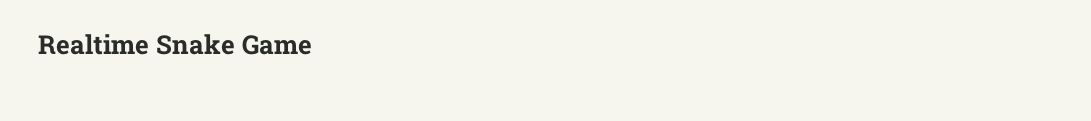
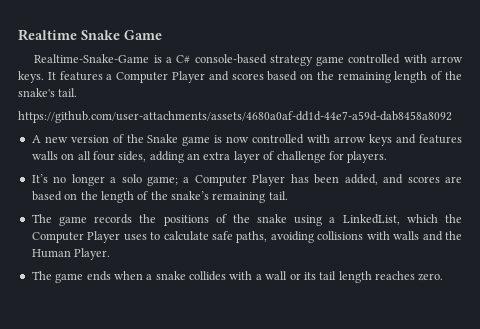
+ Realtime-Snake-Game is a C# console-based strategy game controlled with arrow keys. It features a Computer Player and scores based on the remaining length of the snake's tail.
+ https://github.com/user-attachments/assets/4680a0af-dd1d-44e7-a59d-dab8458a8092
+ A new version of the Snake game is now controlled with arrow keys and features walls on all four sides, adding an extra layer of challenge for players.
+ It’s no longer a solo game; a Computer Player has been added, and scores are based on the length of the snake’s remaining tail.
+ The game records the positions of the snake using a LinkedList, which the Computer Player uses to calculate safe paths, avoiding collisions with walls and the Human Player.
+ The game ends when a snake collides with a wall or its tail length reaches zero.

